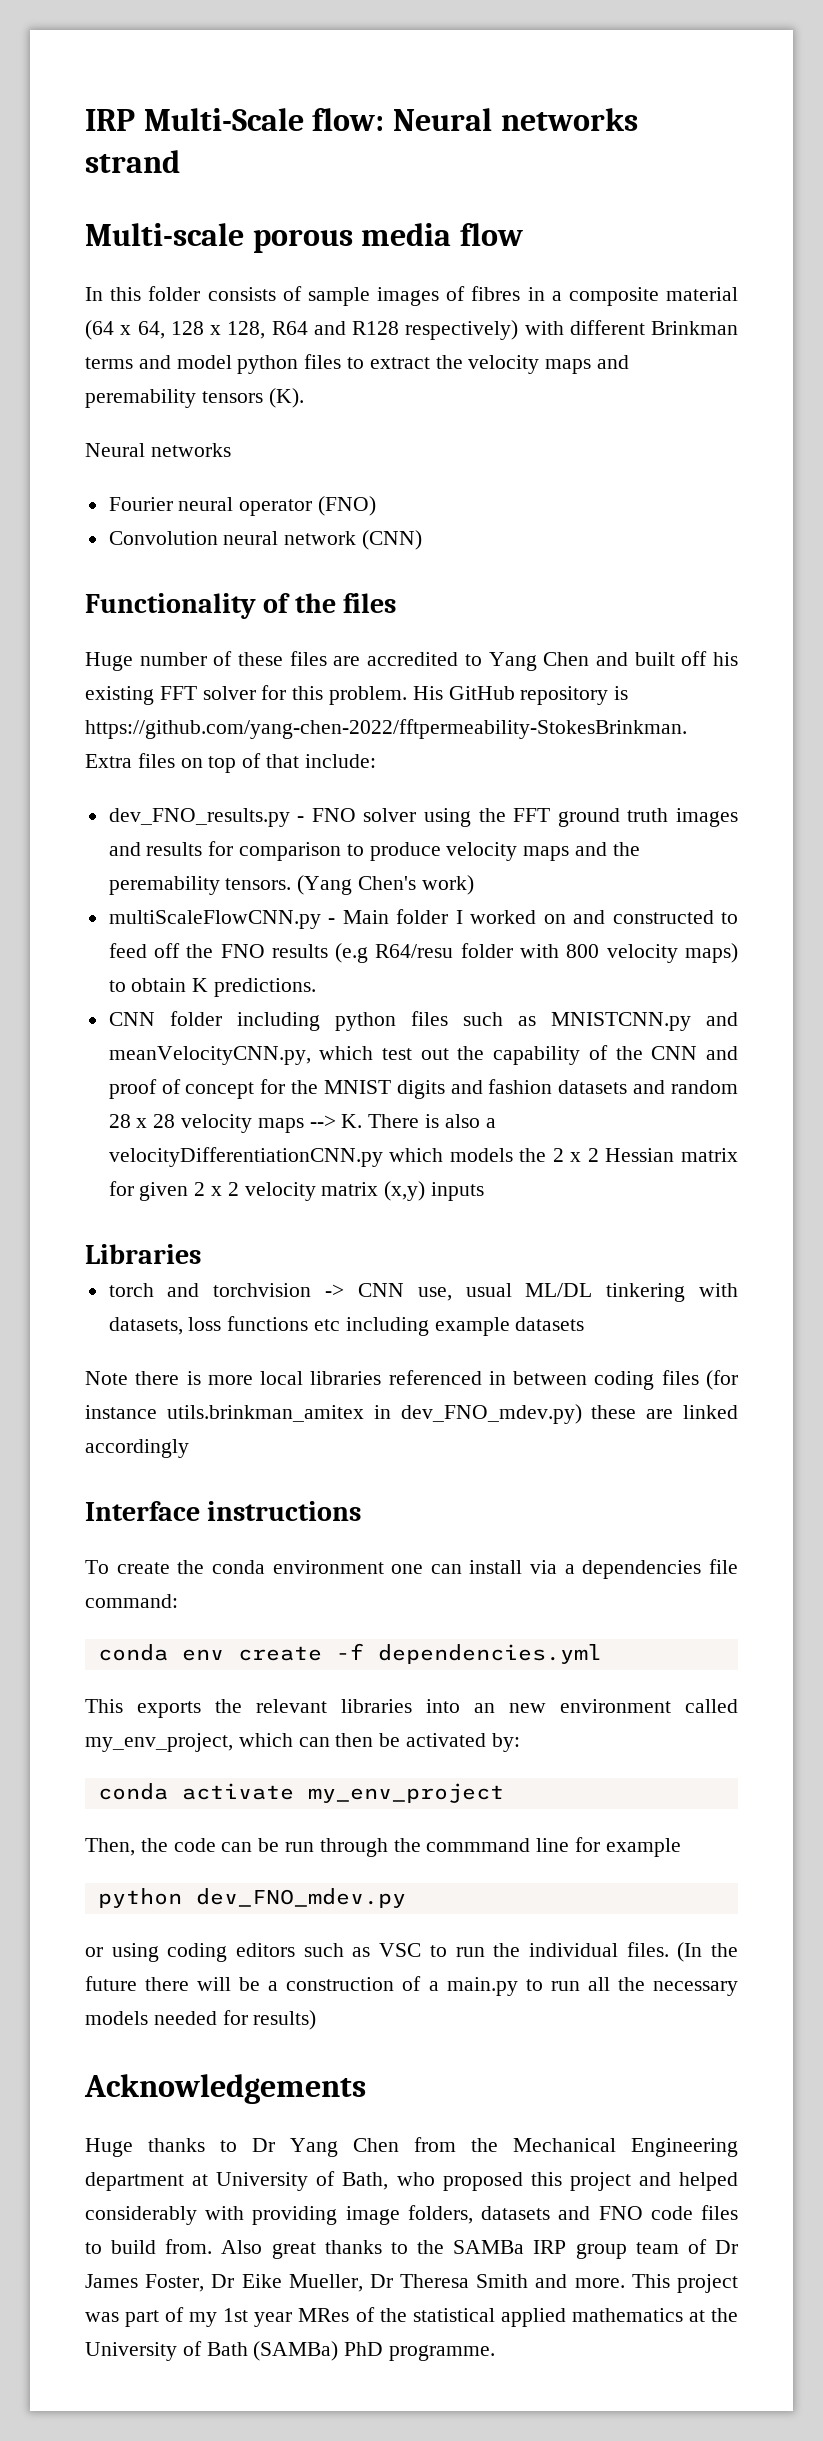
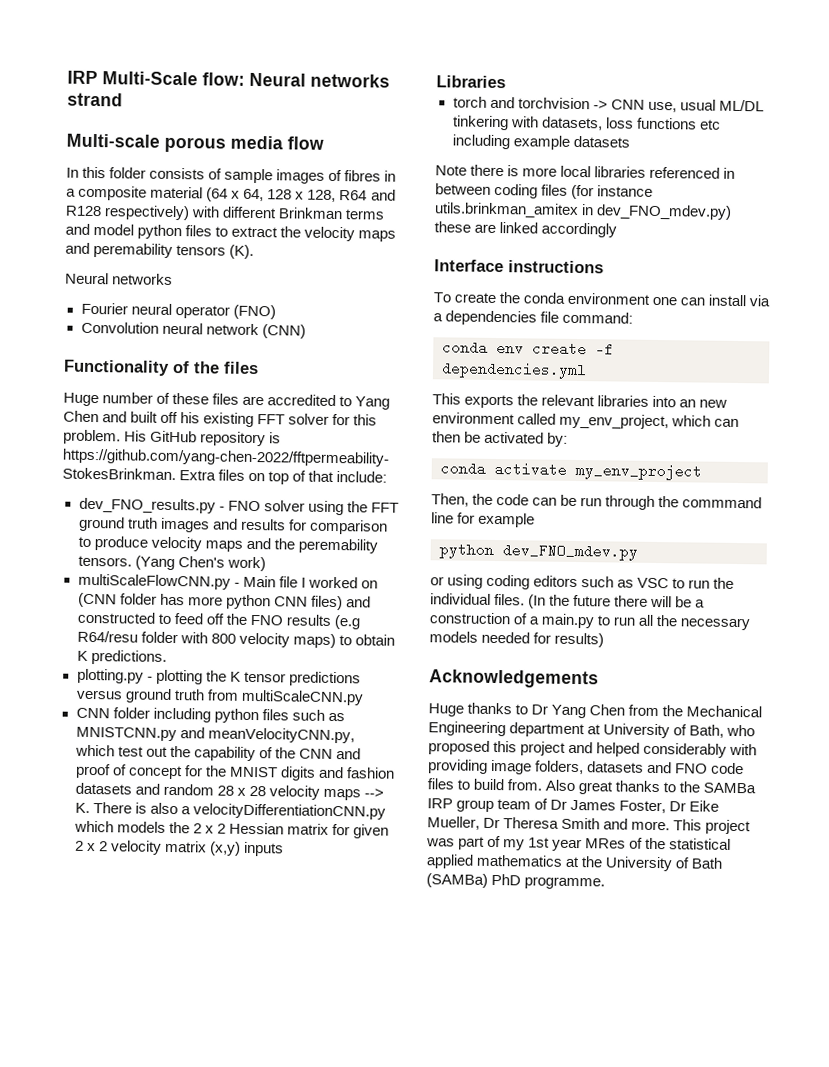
- multiScaleFlowCNN.py - Main folder I worked on and constructed to feed off the FNO results (e.g R64/resu folder with 800 velocity maps) to obtain K predictions.
+ multiScaleFlowCNN.py - Main file I worked on (CNN folder has more python CNN files) and constructed to feed off the FNO results (e.g R64/resu folder with 800 velocity maps) to obtain K predictions.
+ plotting.py - plotting the K tensor predictions versus ground truth from multiScaleCNN.py

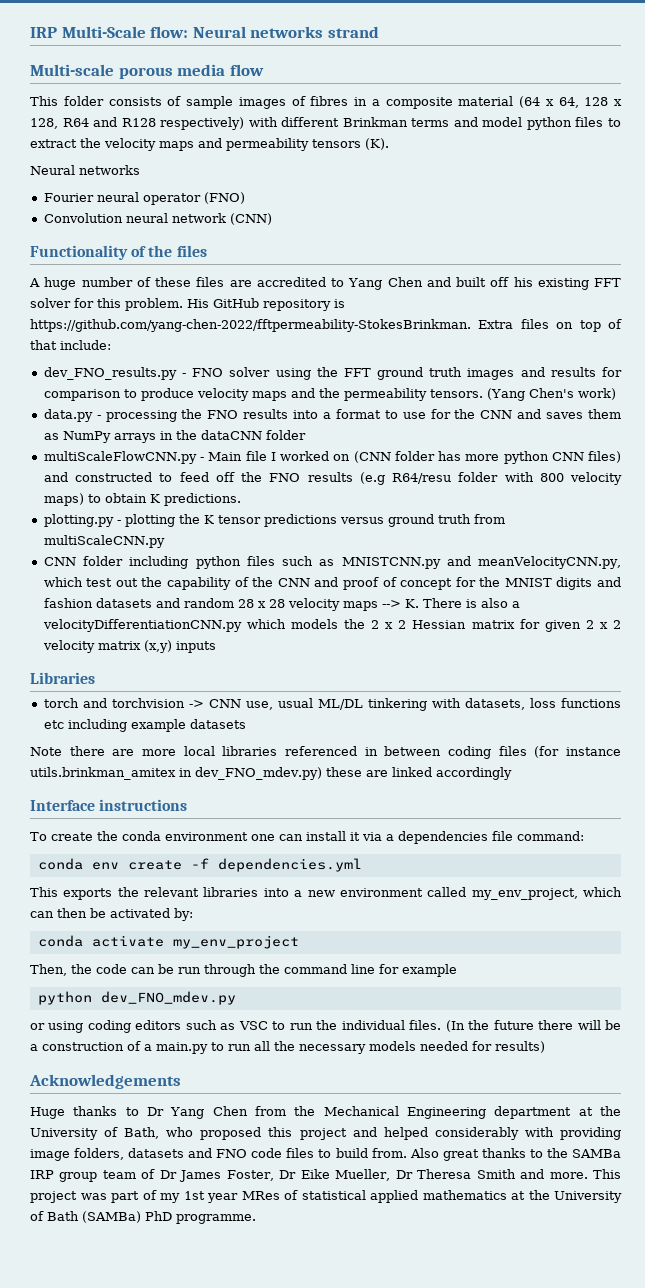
- In this folder consists of sample images of fibres in a composite material (64 x 64, 128 x 128, R64 and R128 respectively) with different Brinkman terms and model python files to extract the velocity maps and peremability tensors (K).
+ This folder consists of sample images of fibres in a composite material (64 x 64, 128 x 128, R64 and R128 respectively) with different Brinkman terms and model python files to extract the velocity maps and permeability tensors (K).
- Huge number of these files are accredited to Yang Chen and built off his existing FFT solver for this problem.
+ A huge number of these files are accredited to Yang Chen and built off his existing FFT solver for this problem.
- dev_FNO_results.py - FNO solver using the FFT ground truth images and results for comparison to produce velocity maps and the peremability tensors.
+ dev_FNO_results.py - FNO solver using the FFT ground truth images and results for comparison to produce velocity maps and the permeability tensors.
+ data.py - processing the FNO results into a format to use for the CNN and saves them as NumPy arrays in the dataCNN folder
- Note there is more local libraries referenced in between coding files (for instance utils.brinkman_amitex in dev_FNO_mdev.py) these are linked accordingly
+ Note there are more local libraries referenced in between coding files (for instance utils.brinkman_amitex in dev_FNO_mdev.py) these are linked accordingly
- To create the conda environment one can install via a dependencies file command:
+ To create the conda environment one can install it via a dependencies file command:
- This exports the relevant libraries into an new environment called my_env_project, which can then be activated by:
+ This exports the relevant libraries into a new environment called my_env_project, which can then be activated by:
- Then, the code can be run through the commmand line for example
+ Then, the code can be run through the command line for example
- Huge thanks to Dr Yang Chen from the Mechanical Engineering department at University of Bath, who proposed this project and helped considerably with providing image folders, datasets and FNO code files to build from.
+ Huge thanks to Dr Yang Chen from the Mechanical Engineering department at the University of Bath, who proposed this project and helped considerably with providing image folders, datasets and FNO code files to build from.
- This project was part of my 1st year MRes of the statistical applied mathematics at the University of Bath (SAMBa) PhD programme.
+ This project was part of my 1st year MRes of statistical applied mathematics at the University of Bath (SAMBa) PhD programme.

